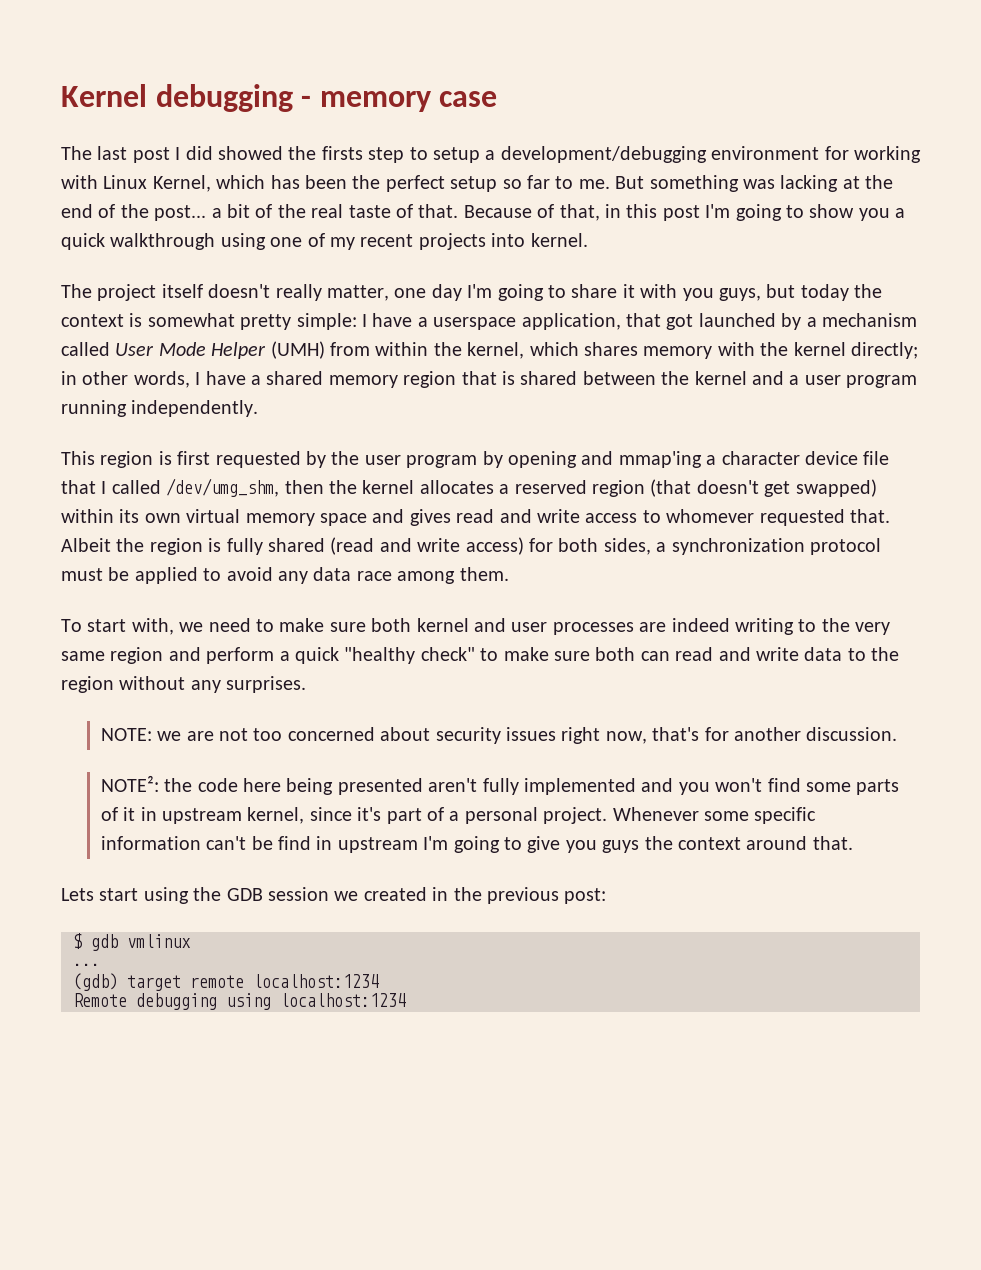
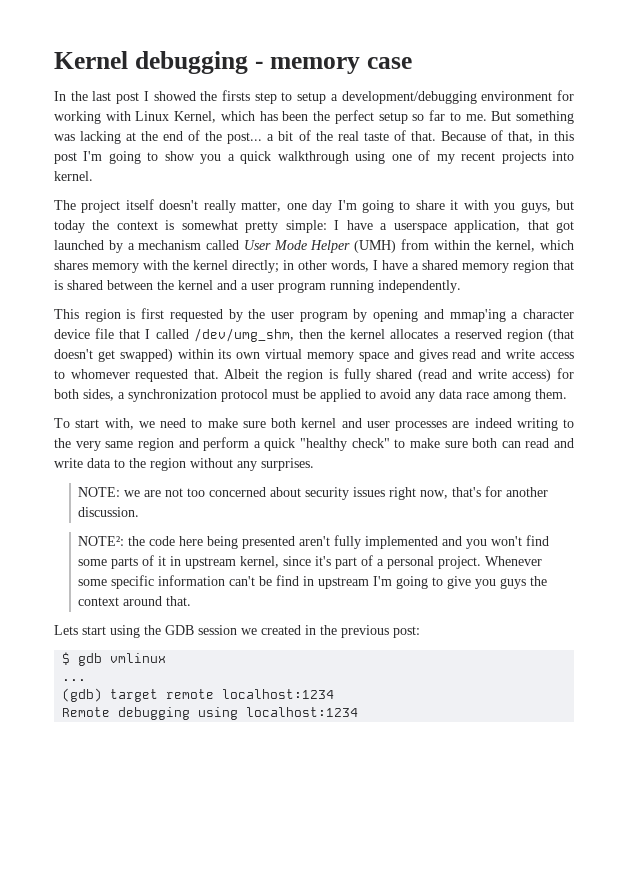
- The last post I did showed the firsts step to setup a development/debugging environment for working with Linux Kernel, which has been the perfect setup so far to me.
+ In the last post I showed the firsts step to setup a development/debugging environment for working with Linux Kernel, which has been the perfect setup so far to me.

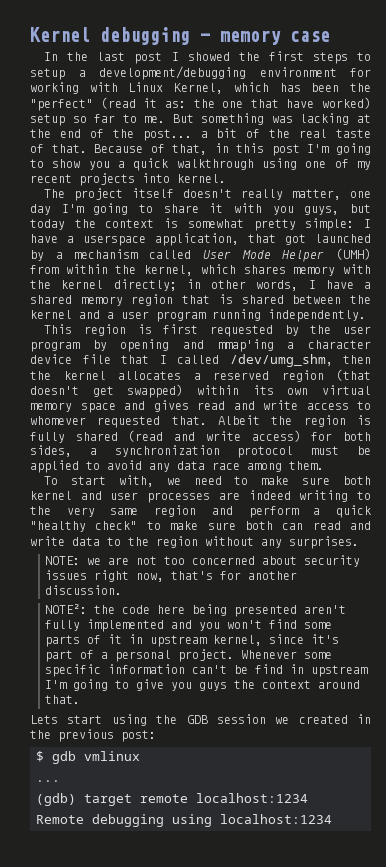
- In the last post I showed the firsts step to setup a development/debugging environment for working with Linux Kernel, which has been the perfect setup so far to me.
+ In the last post I showed the first steps to setup a development/debugging environment for working with Linux Kernel, which has been the "perfect" (read it as: the one that have worked) setup so far to me.

